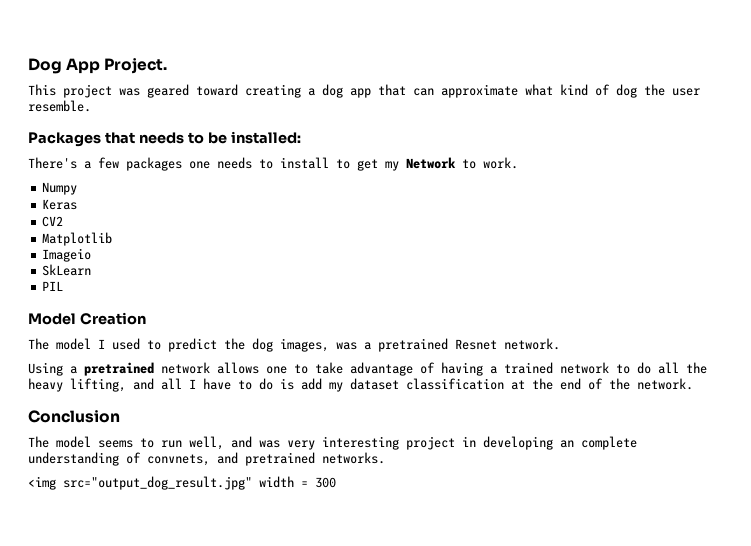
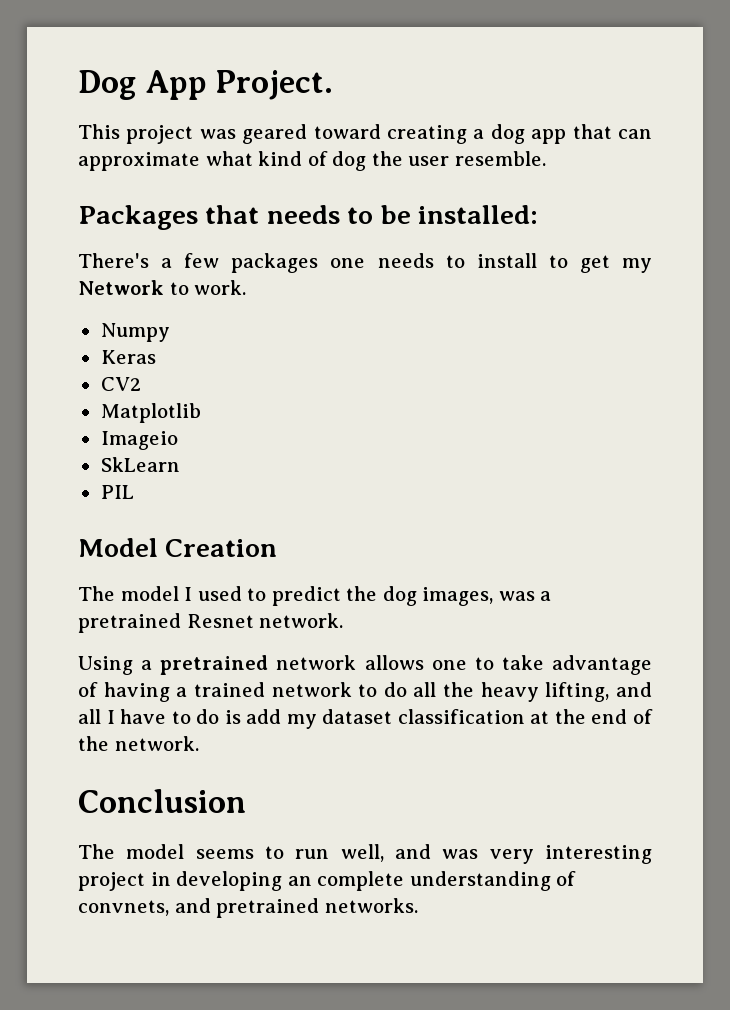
- <img src="output_dog_result.jpg" width = 300

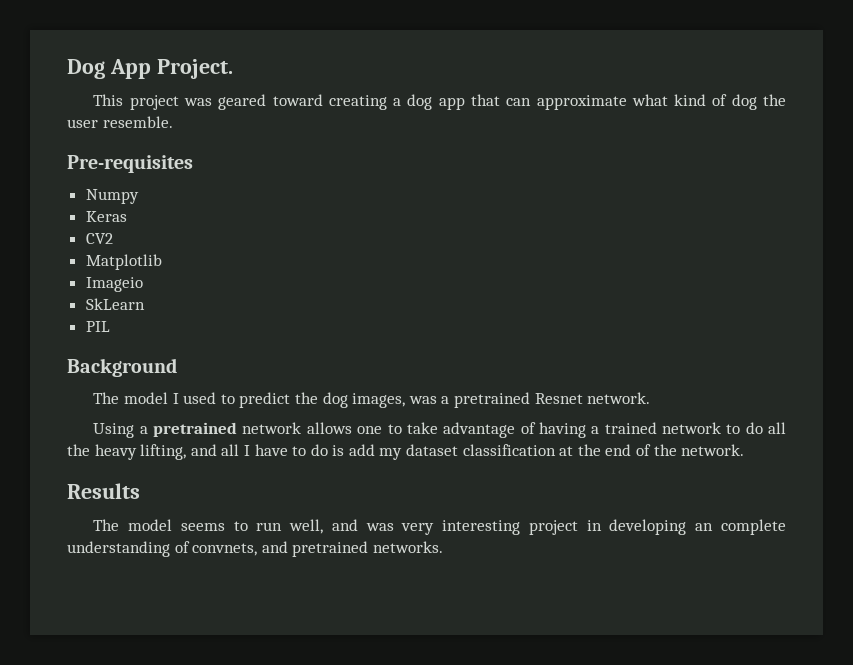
- Packages that needs to be installed:
- There's a few packages one needs to install to get my Network to work.
+ Pre-requisites
- Model Creation
+ Background
- Conclusion
+ Results

